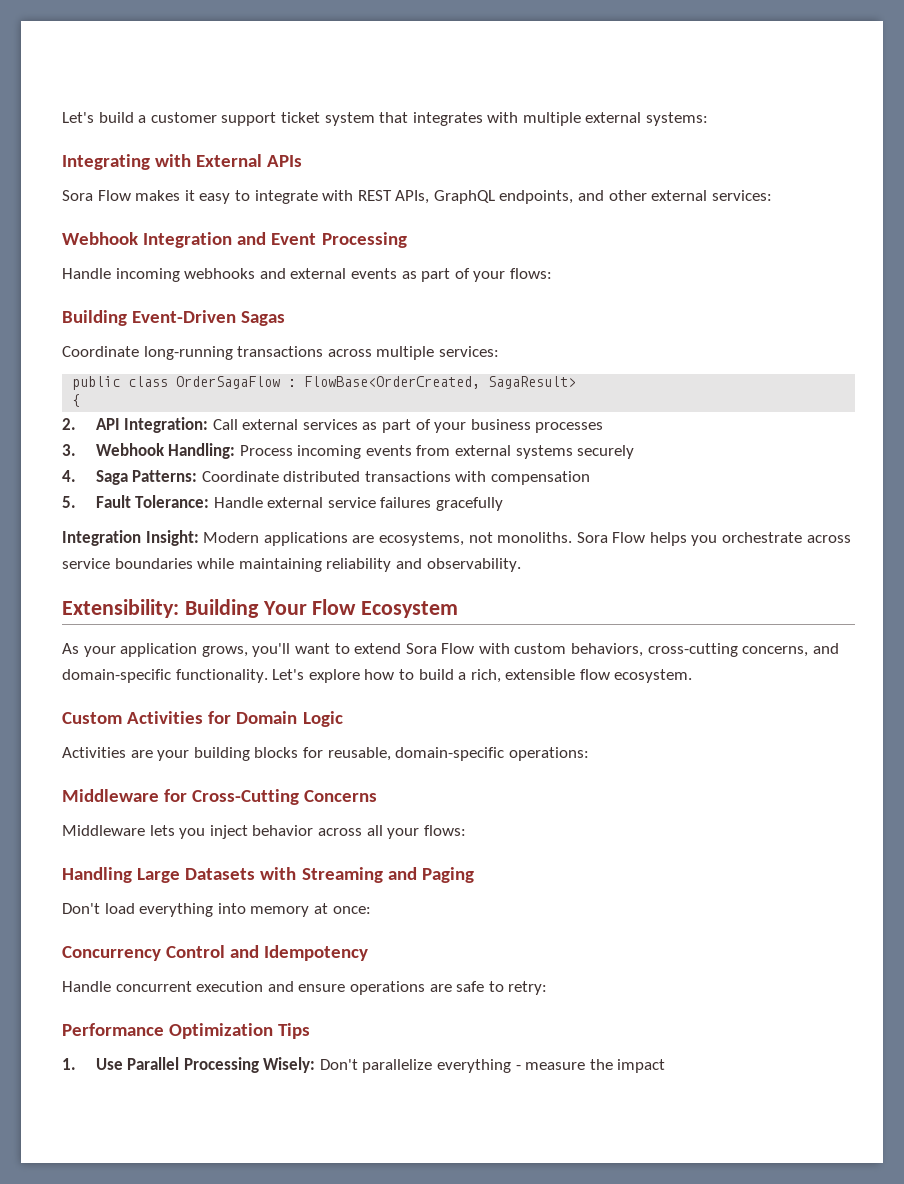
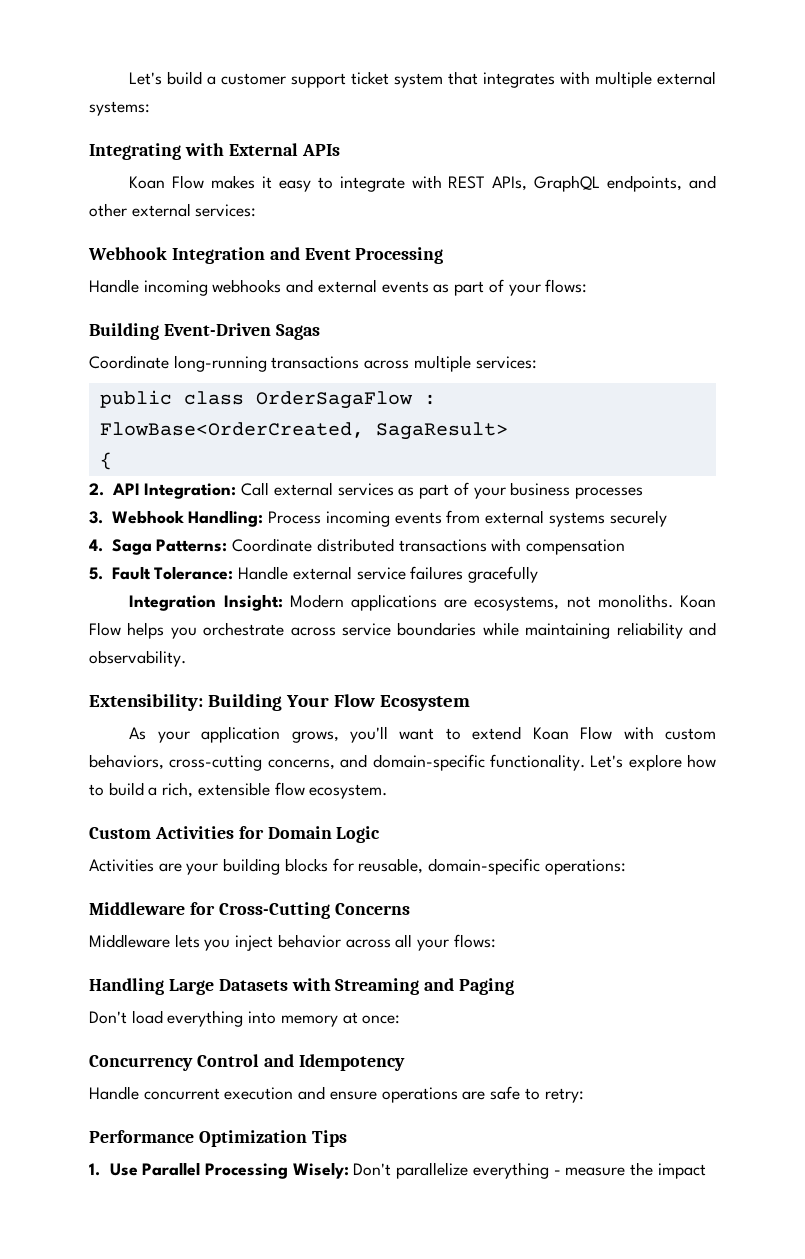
- Sora Flow makes it easy to integrate with REST APIs, GraphQL endpoints, and other external services:
+ Koan Flow makes it easy to integrate with REST APIs, GraphQL endpoints, and other external services:
- Sora Flow helps you orchestrate across service boundaries while maintaining reliability and observability.
+ Koan Flow helps you orchestrate across service boundaries while maintaining reliability and observability.
- As your application grows, you'll want to extend Sora Flow with custom behaviors, cross-cutting concerns, and domain-specific functionality.
+ As your application grows, you'll want to extend Koan Flow with custom behaviors, cross-cutting concerns, and domain-specific functionality.

